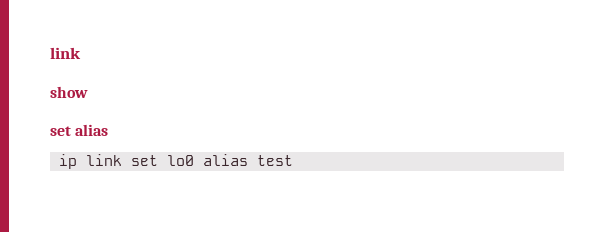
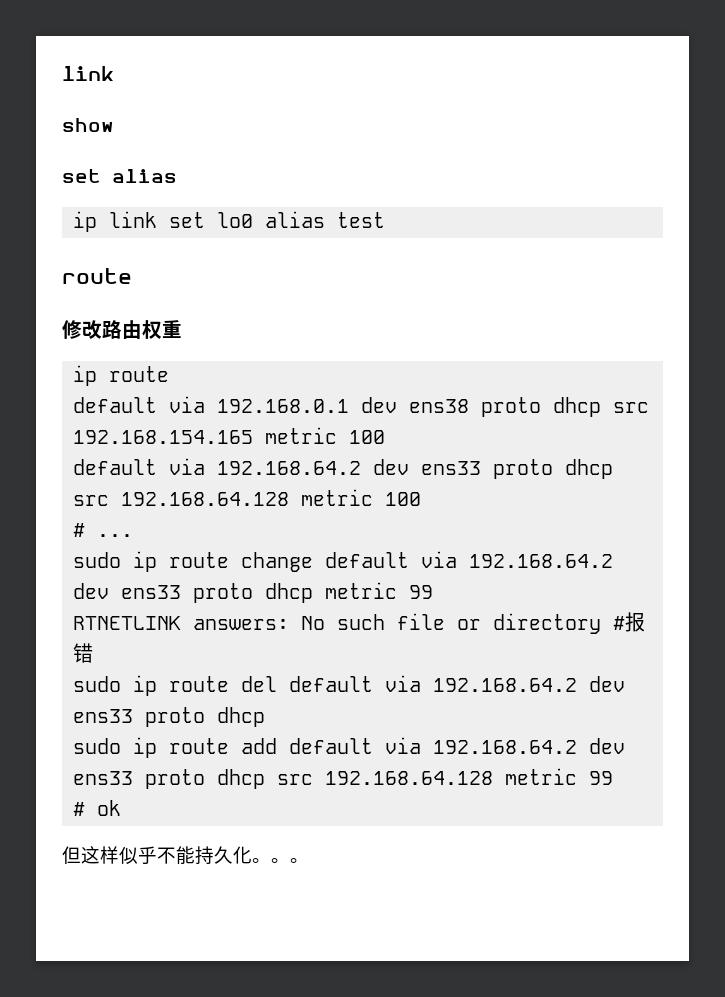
  ip link set lo0 alias test
+ route
+ 修改路由权重
+ ip route
+ default via 192.168.0.1 dev ens38 proto dhcp src 192.168.154.165 metric 100
+ default via 192.168.64.2 dev ens33 proto dhcp src 192.168.64.128 metric 100
+ # ...
+ sudo ip route change default via 192.168.64.2 dev ens33 proto dhcp metric 99
+ RTNETLINK answers: No such file or directory #报错
+ sudo ip route del default via 192.168.64.2 dev ens33 proto dhcp
+ sudo ip route add default via 192.168.64.2 dev ens33 proto dhcp src 192.168.64.128 metric 99
+ # ok
+ 但这样似乎不能持久化。。。

